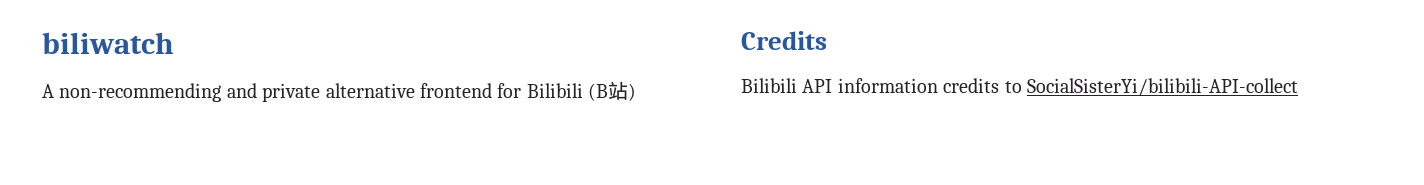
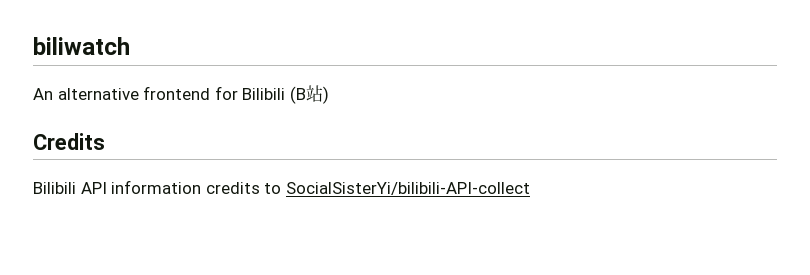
- A non-recommending and private alternative frontend for Bilibili (B站)
+ An alternative frontend for Bilibili (B站)

